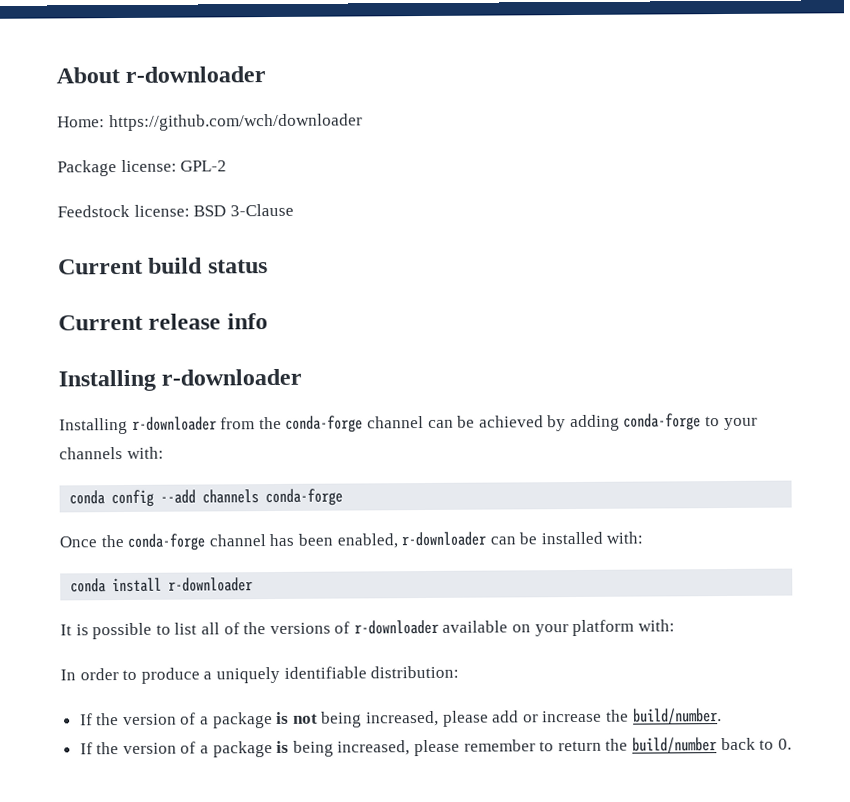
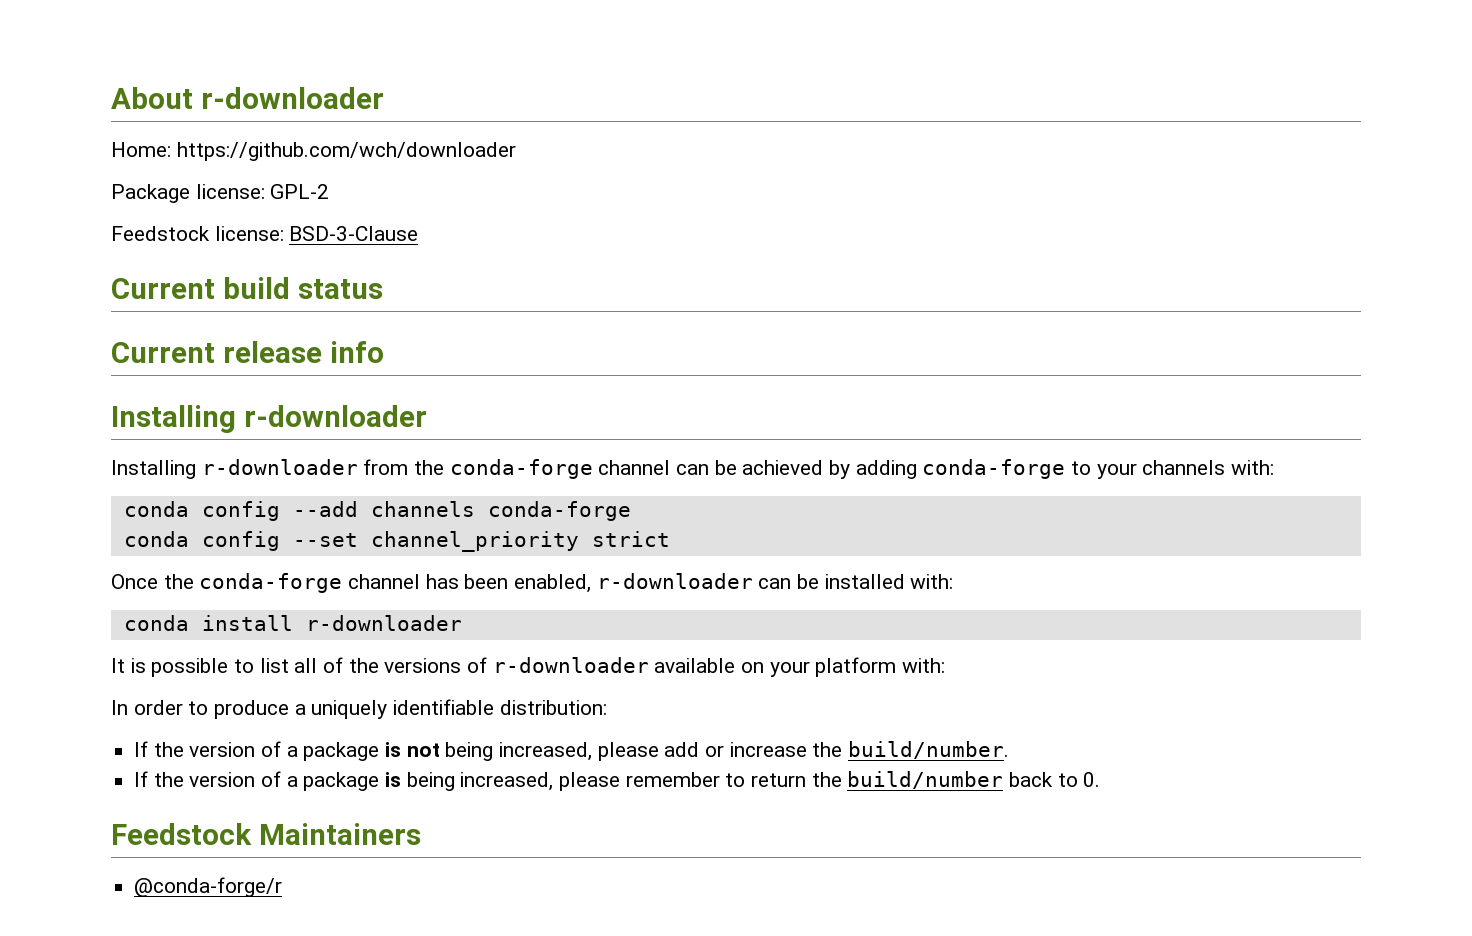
- Feedstock license: BSD 3-Clause
+ Feedstock license: BSD-3-Clause
+ conda config --set channel_priority strict
+ Feedstock Maintainers
+ @conda-forge/r

